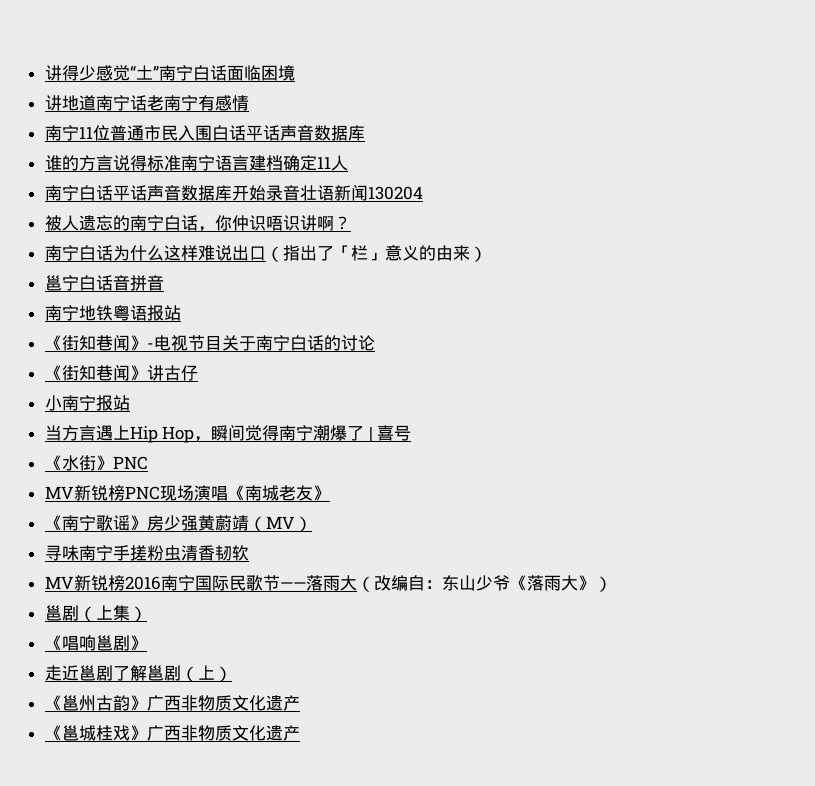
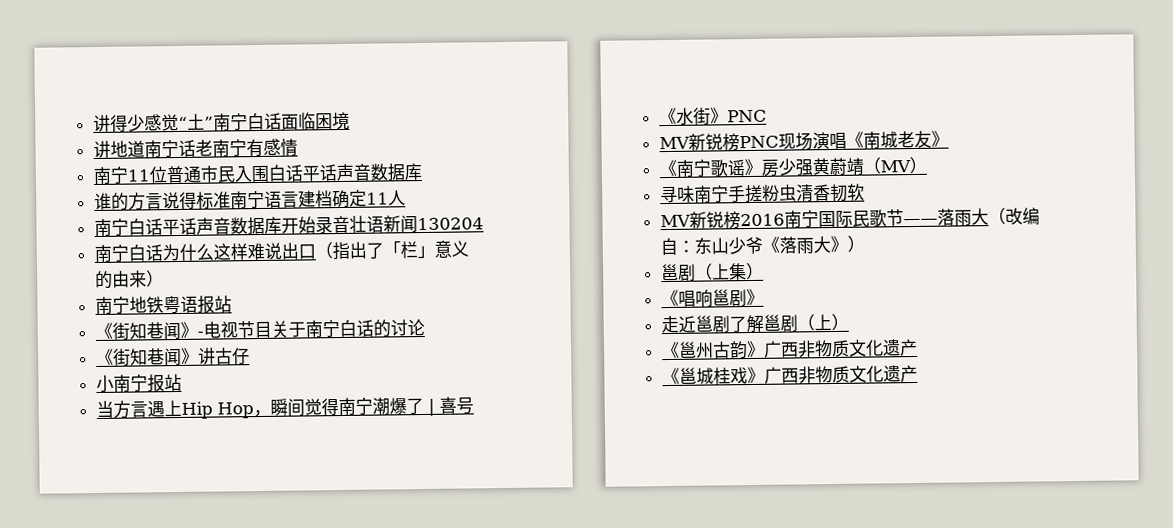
- 被人遗忘的南宁白话，你仲识唔识讲啊？
- 邕宁白话音拼音

